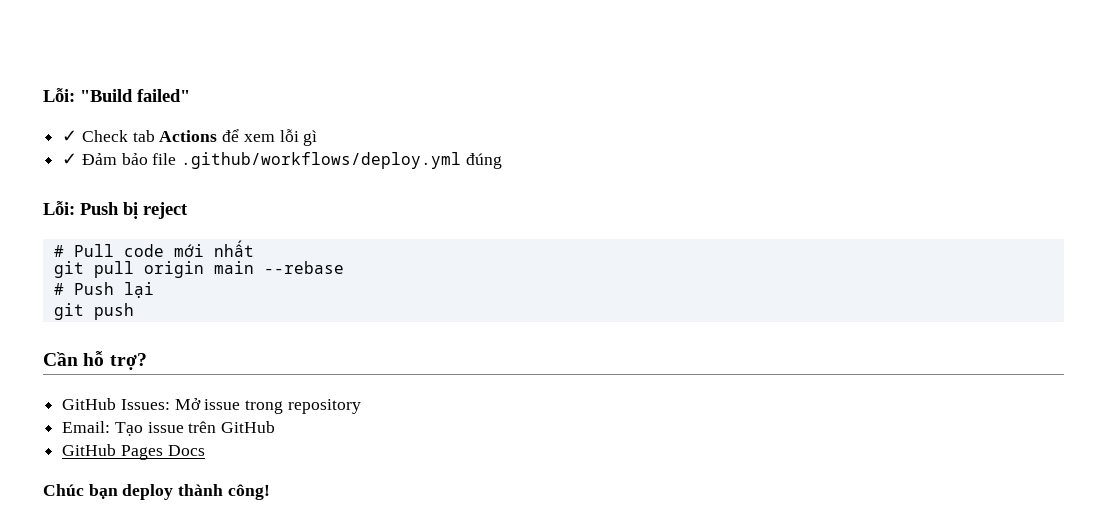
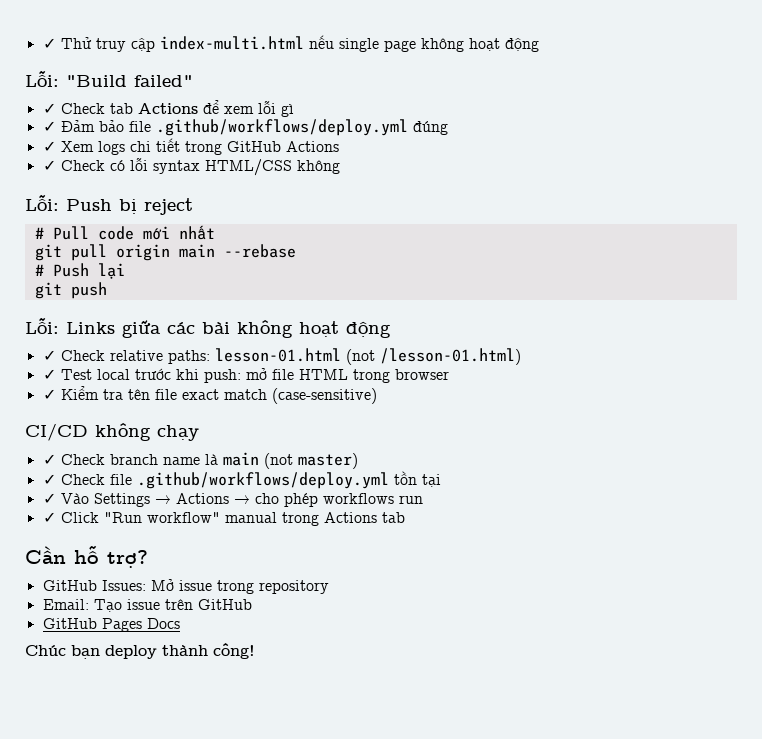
+ ✓ Thử truy cập index-multi.html nếu single page không hoạt động
+ ✓ Xem logs chi tiết trong GitHub Actions
+ ✓ Check có lỗi syntax HTML/CSS không
+ Lỗi: Links giữa các bài không hoạt động
+ ✓ Check relative paths: lesson-01.html (not /lesson-01.html)
+ ✓ Test local trước khi push: mở file HTML trong browser
+ ✓ Kiểm tra tên file exact match (case-sensitive)
+ CI/CD không chạy
+ ✓ Check branch name là main (not master)
+ ✓ Check file .github/workflows/deploy.yml tồn tại
+ ✓ Vào Settings → Actions → cho phép workflows run
+ ✓ Click "Run workflow" manual trong Actions tab

